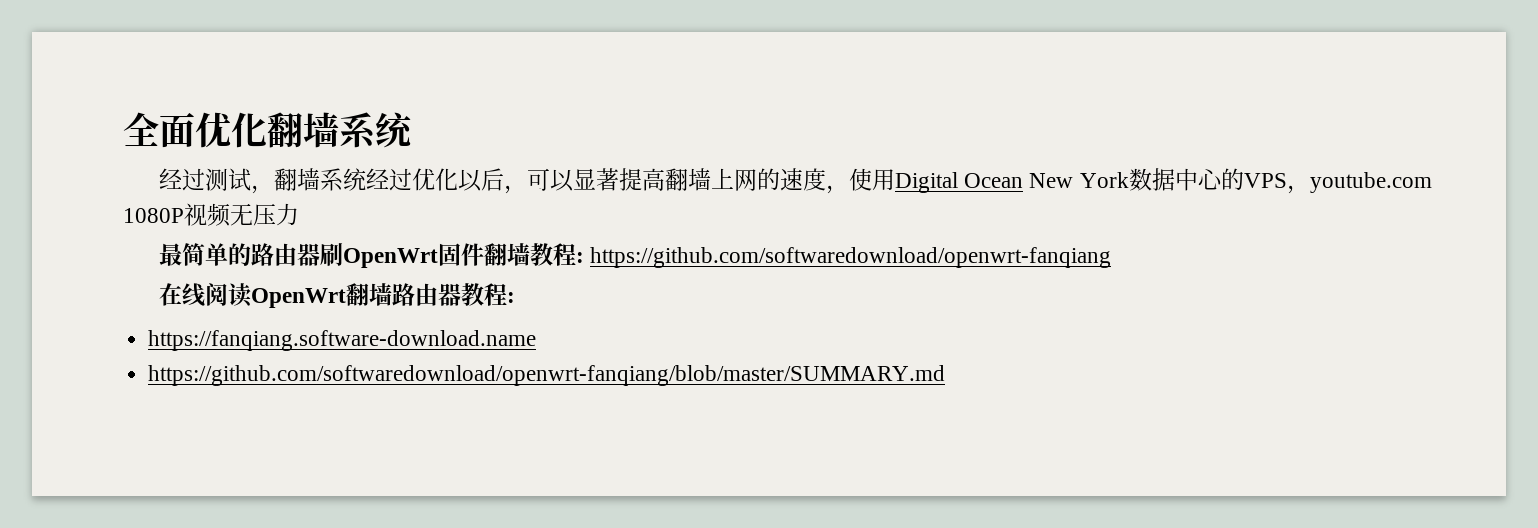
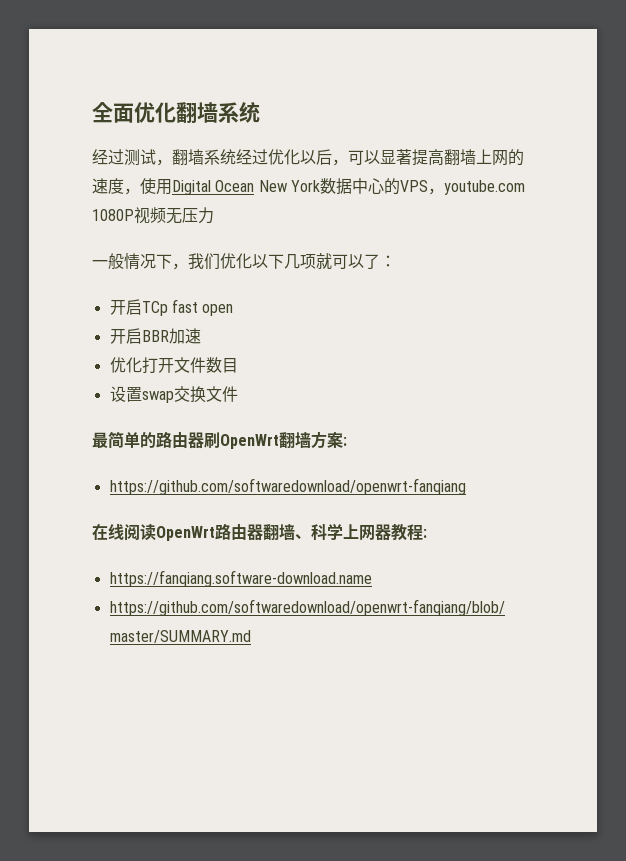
+ 一般情况下，我们优化以下几项就可以了：
+ 开启TCp fast open
+ 开启BBR加速
+ 优化打开文件数目
+ 设置swap交换文件
- 最简单的路由器刷OpenWrt固件翻墙教程: https://github.com/softwaredownload/openwrt-fanqiang
+ 最简单的路由器刷OpenWrt翻墙方案:
+ https://github.com/softwaredownload/openwrt-fanqiang
- 在线阅读OpenWrt翻墙路由器教程:
+ 在线阅读OpenWrt路由器翻墙、科学上网器教程:

